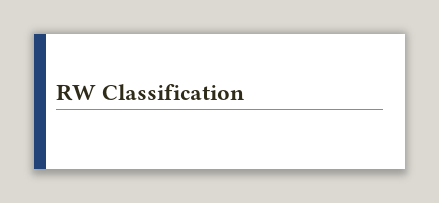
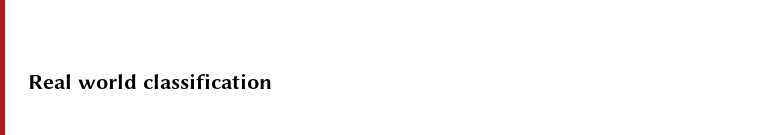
- RW Classification
+ Real world classification

